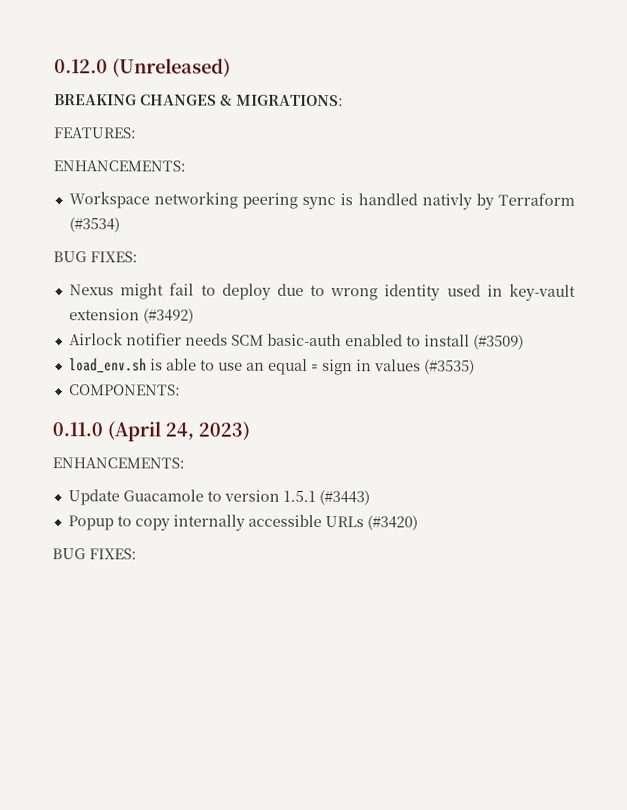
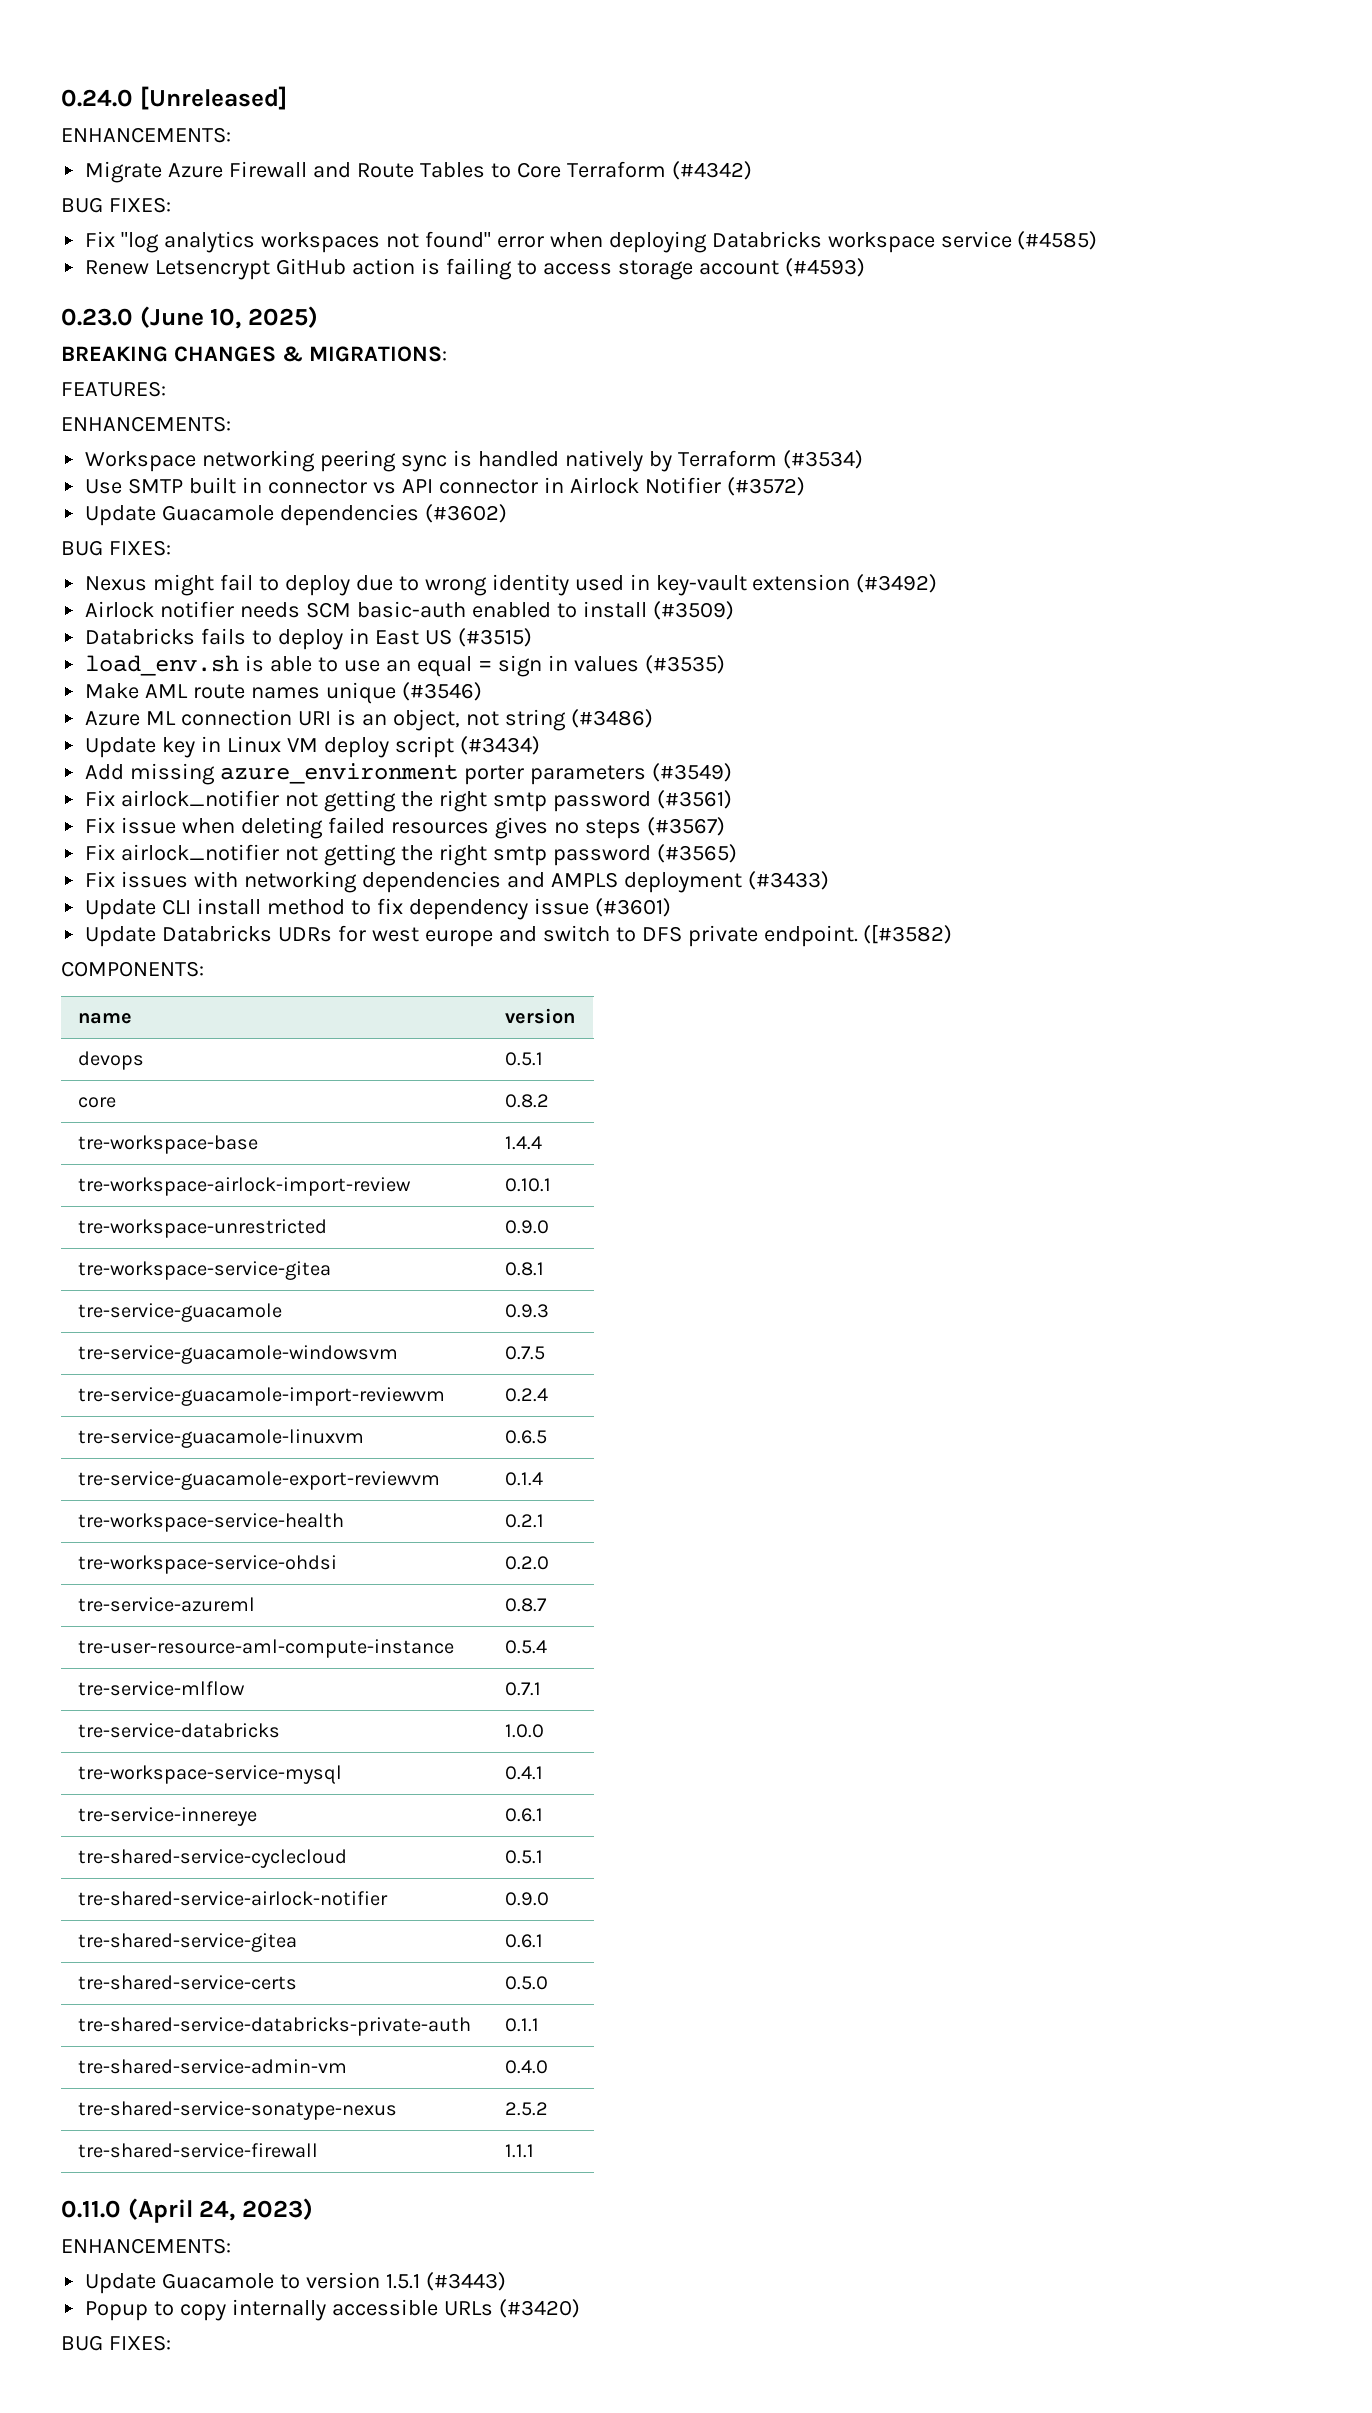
- 0.12.0 (Unreleased)
+ 0.24.0 [Unreleased]
+ ENHANCEMENTS:
+ Migrate Azure Firewall and Route Tables to Core Terraform (#4342)
+ BUG FIXES:
+ Fix "log analytics workspaces not found" error when deploying Databricks workspace service (#4585)
+ Renew Letsencrypt GitHub action is failing to access storage account (#4593)
+ 0.23.0 (June 10, 2025)
- Workspace networking peering sync is handled nativly by Terraform (#3534)
+ Workspace networking peering sync is handled natively by Terraform (#3534)
+ Use SMTP built in connector vs API connector in Airlock Notifier (#3572)
+ Update Guacamole dependencies (#3602)
+ Databricks fails to deploy in East US (#3515)
+ Make AML route names unique (#3546)
+ Azure ML connection URI is an object, not string (#3486)
+ Update key in Linux VM deploy script (#3434)
+ Add missing azure_environment porter parameters (#3549)
+ Fix airlock_notifier not getting the right smtp password (#3561)
+ Fix issue when deleting failed resources gives no steps (#3567)
+ Fix airlock_notifier not getting the right smtp password (#3565)
+ Fix issues with networking dependencies and AMPLS deployment (#3433)
+ Update CLI install method to fix dependency issue (#3601)
+ Update Databricks UDRs for west europe and switch to DFS private endpoint. ([#3582)
  COMPONENTS:
+ name | version
+ devops | 0.5.1
+ core | 0.8.2
+ tre-workspace-base | 1.4.4
+ tre-workspace-airlock-import-review | 0.10.1
+ tre-workspace-unrestricted | 0.9.0
+ tre-workspace-service-gitea | 0.8.1
+ tre-service-guacamole | 0.9.3
+ tre-service-guacamole-windowsvm | 0.7.5
+ tre-service-guacamole-import-reviewvm | 0.2.4
+ tre-service-guacamole-linuxvm | 0.6.5
+ tre-service-guacamole-export-reviewvm | 0.1.4
+ tre-workspace-service-health | 0.2.1
+ tre-workspace-service-ohdsi | 0.2.0
+ tre-service-azureml | 0.8.7
+ tre-user-resource-aml-compute-instance | 0.5.4
+ tre-service-mlflow | 0.7.1
+ tre-service-databricks | 1.0.0
+ tre-workspace-service-mysql | 0.4.1
+ tre-service-innereye | 0.6.1
+ tre-shared-service-cyclecloud | 0.5.1
+ tre-shared-service-airlock-notifier | 0.9.0
+ tre-shared-service-gitea | 0.6.1
+ tre-shared-service-certs | 0.5.0
+ tre-shared-service-databricks-private-auth | 0.1.1
+ tre-shared-service-admin-vm | 0.4.0
+ tre-shared-service-sonatype-nexus | 2.5.2
+ tre-shared-service-firewall | 1.1.1

